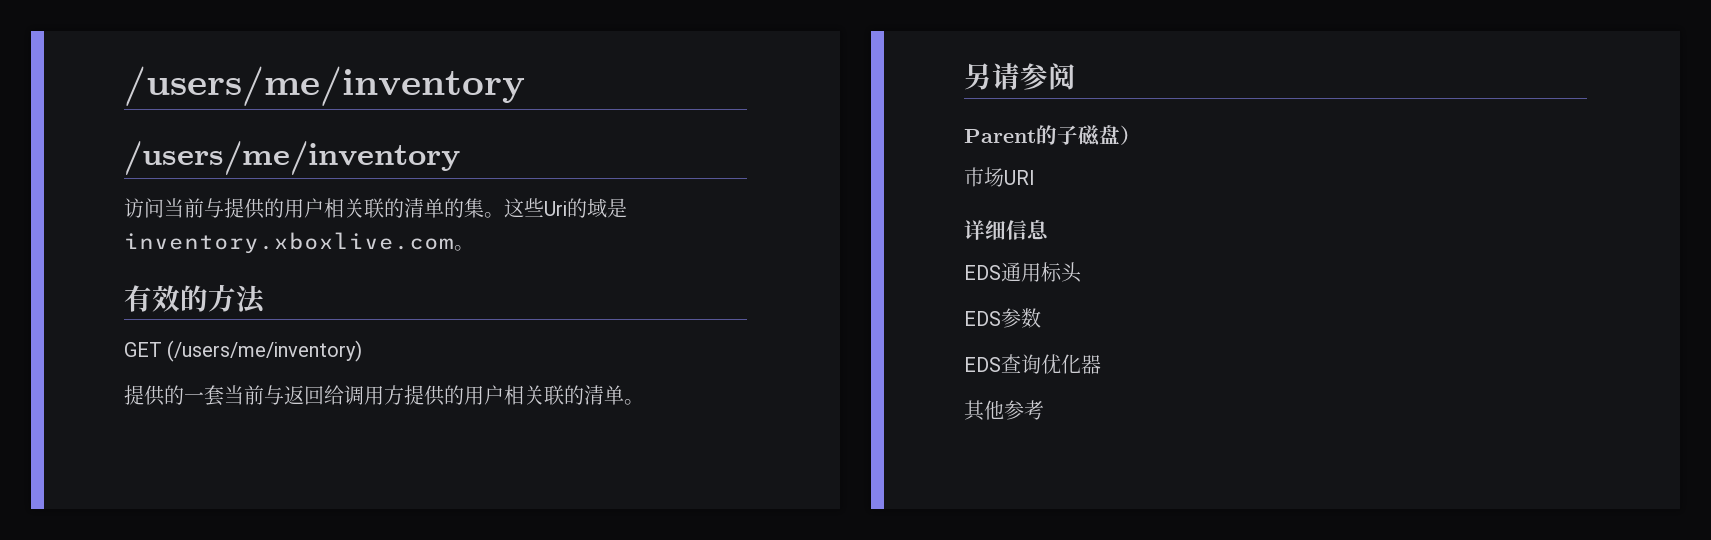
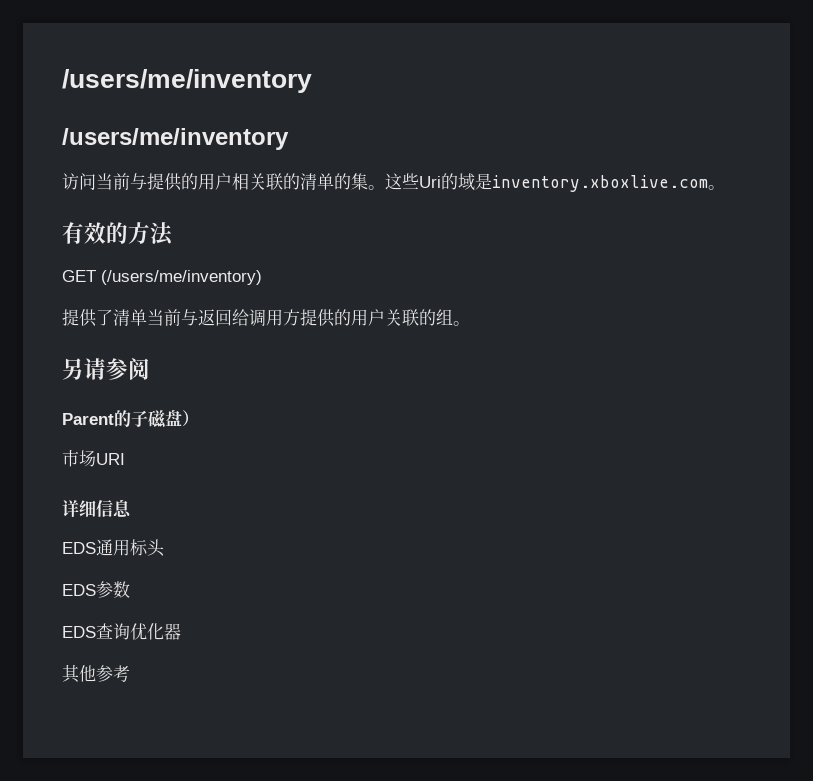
- 提供的一套当前与返回给调用方提供的用户相关联的清单。
+ 提供了清单当前与返回给调用方提供的用户关联的组。

